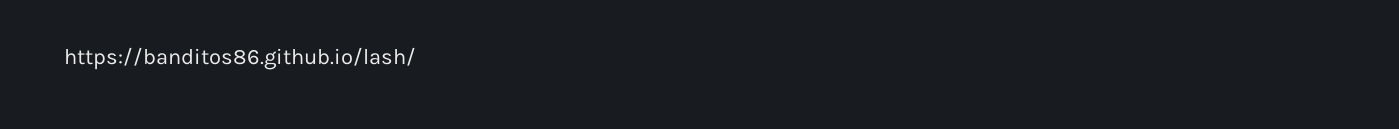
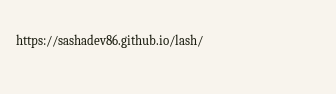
- https://banditos86.github.io/lash/
+ https://sashadev86.github.io/lash/

